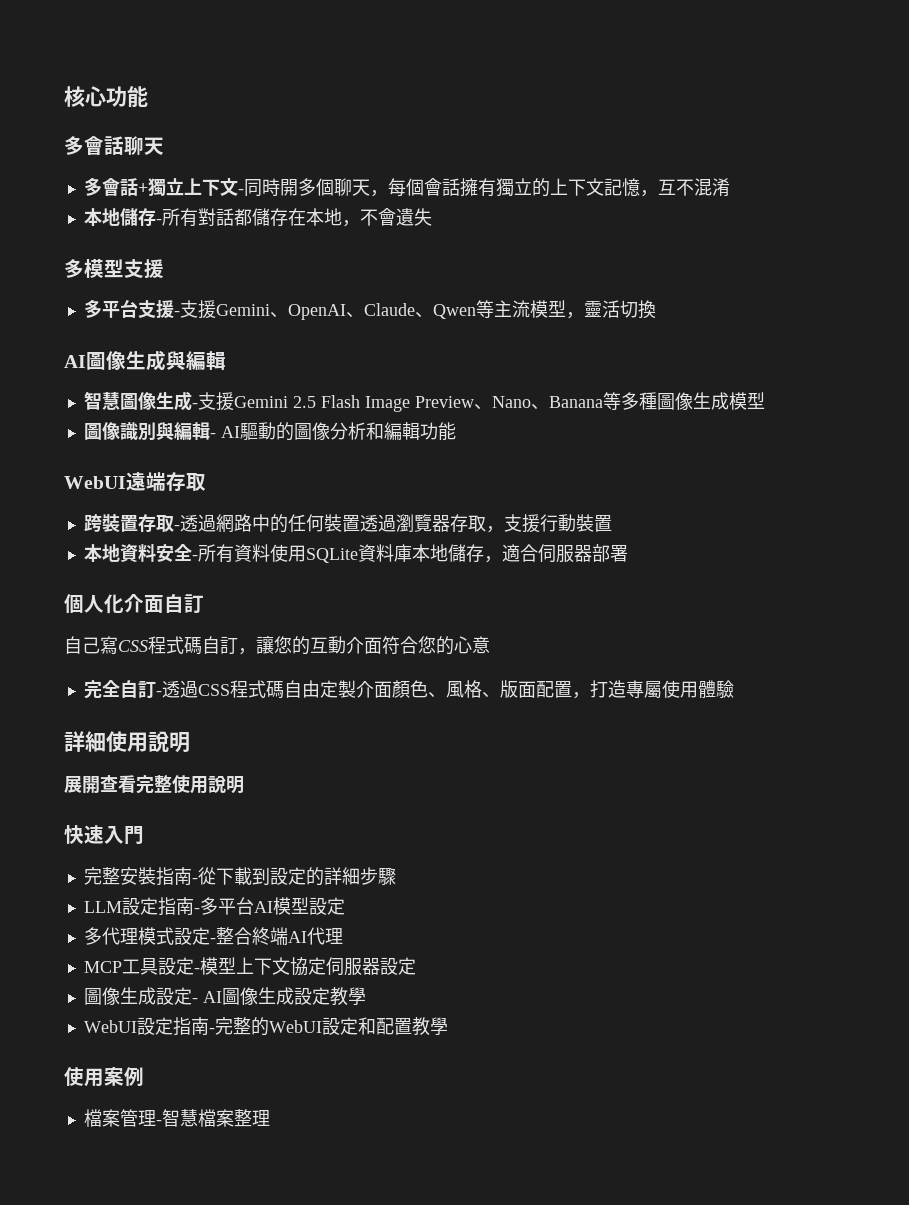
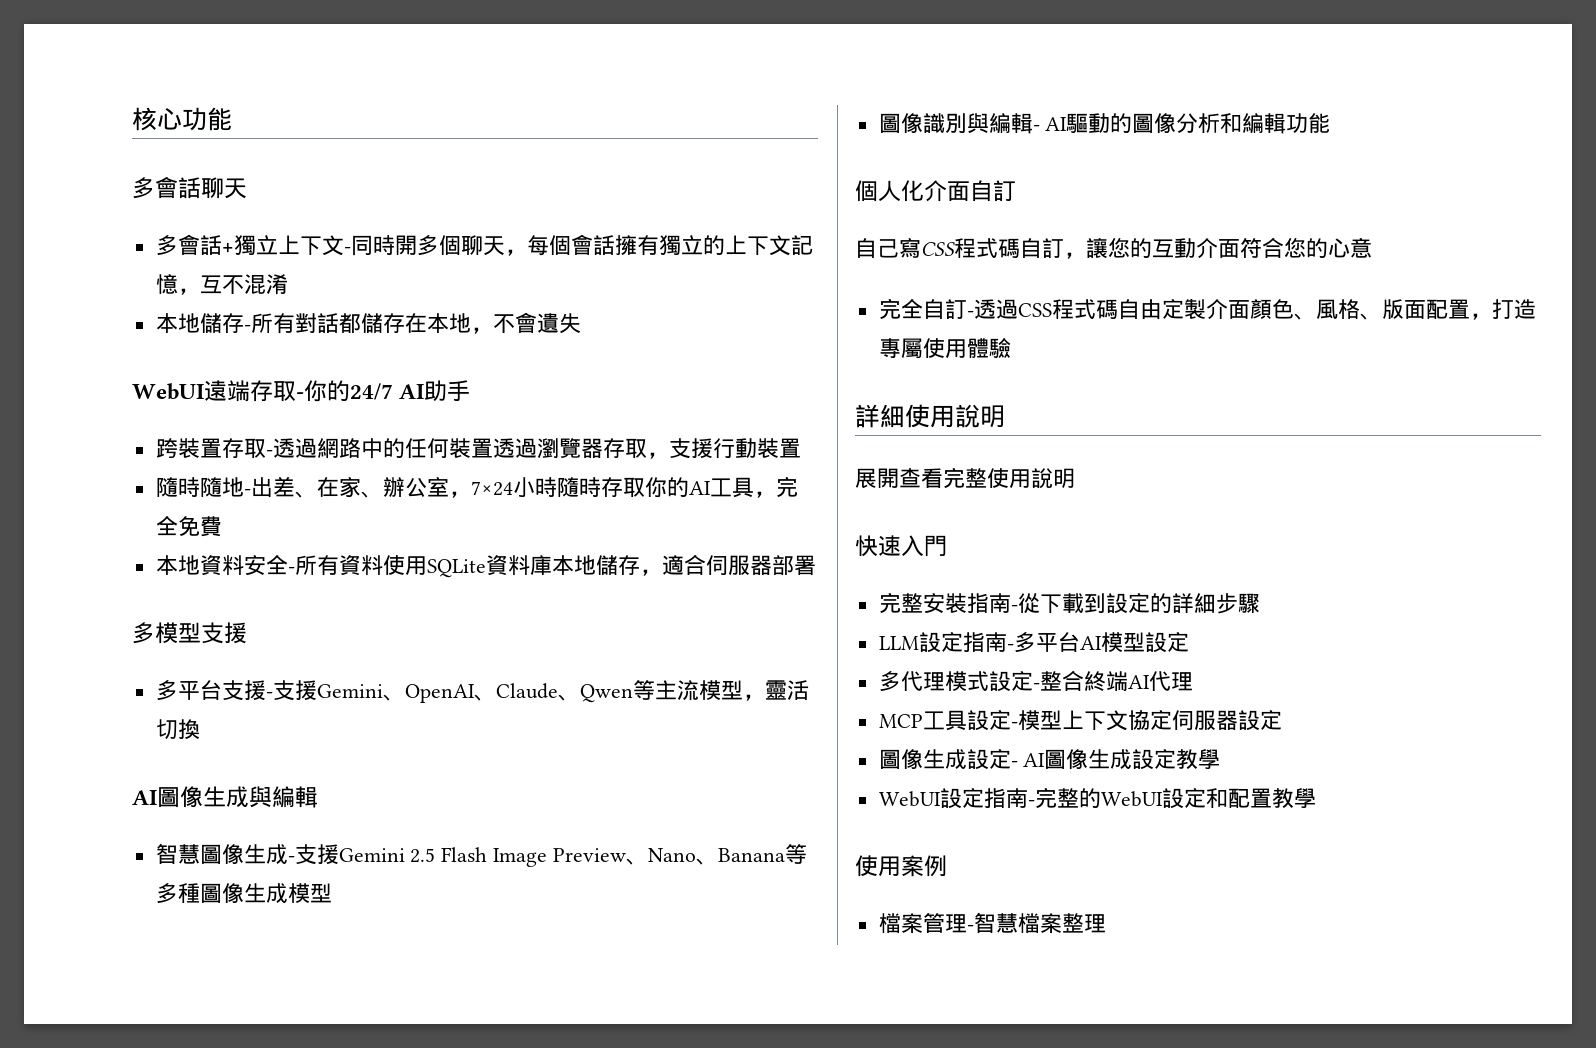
+ WebUI遠端存取-你的24/7 AI助手
+ 跨裝置存取-透過網路中的任何裝置透過瀏覽器存取，支援行動裝置
+ 隨時隨地-出差、在家、辦公室，7×24小時隨時存取你的AI工具，完全免費
+ 本地資料安全-所有資料使用SQLite資料庫本地儲存，適合伺服器部署
- WebUI遠端存取
- 跨裝置存取-透過網路中的任何裝置透過瀏覽器存取，支援行動裝置
- 本地資料安全-所有資料使用SQLite資料庫本地儲存，適合伺服器部署

